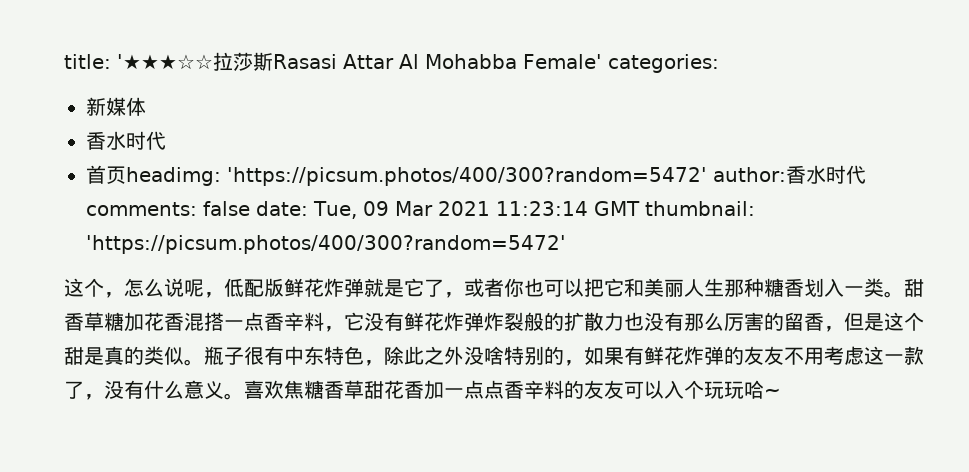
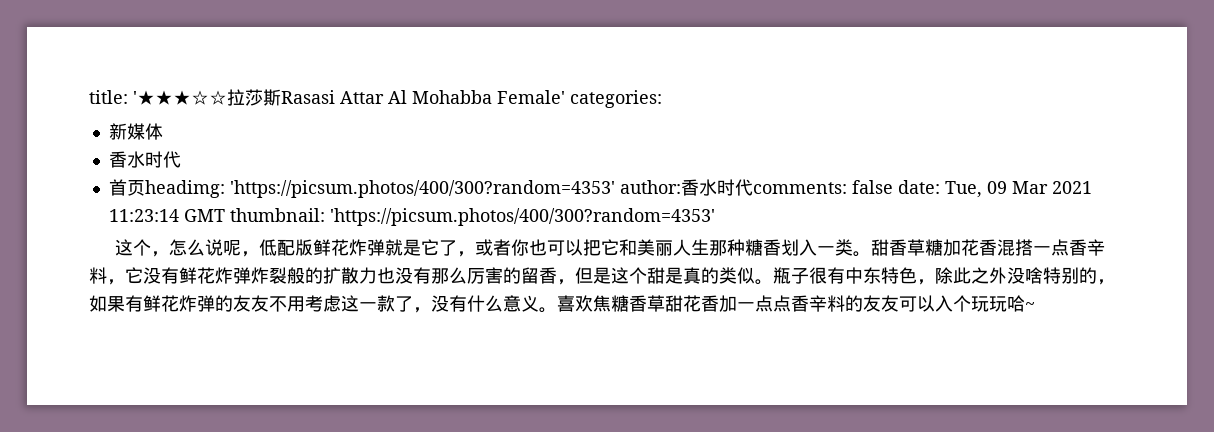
- 首页headimg: 'https://picsum.photos/400/300?random=5472' author:香水时代comments: false date: Tue, 09 Mar 2021 11:23:14 GMT thumbnail: 'https://picsum.photos/400/300?random=5472'
+ 首页headimg: 'https://picsum.photos/400/300?random=4353' author:香水时代comments: false date: Tue, 09 Mar 2021 11:23:14 GMT thumbnail: 'https://picsum.photos/400/300?random=4353'

